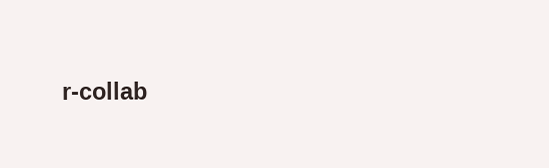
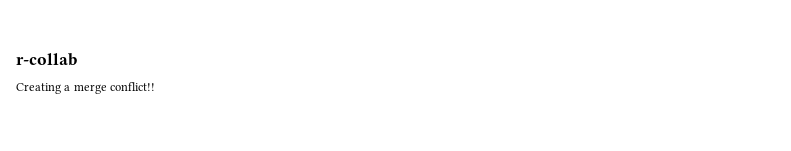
+ Creating a merge conflict!!

